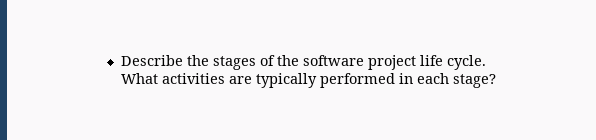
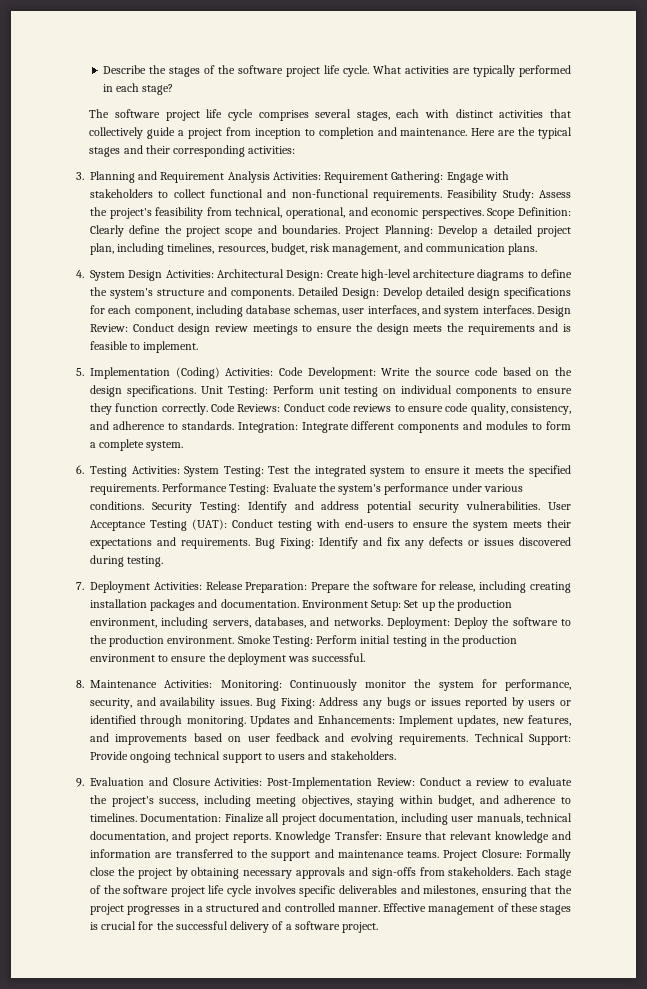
+ The software project life cycle comprises several stages, each with distinct activities that collectively guide a project from inception to completion and maintenance. Here are the typical stages and their corresponding activities:
+ 3. Planning and Requirement Analysis Activities: Requirement Gathering: Engage with stakeholders to collect functional and non-functional requirements. Feasibility Study: Assess the project's feasibility from technical, operational, and economic perspectives. Scope Definition: Clearly define the project scope and boundaries. Project Planning: Develop a detailed project plan, including timelines, resources, budget, risk management, and communication plans.
+ 4. System Design Activities: Architectural Design: Create high-level architecture diagrams to define the system's structure and components. Detailed Design: Develop detailed design specifications for each component, including database schemas, user interfaces, and system interfaces. Design Review: Conduct design review meetings to ensure the design meets the requirements and is feasible to implement.
+ 5. Implementation (Coding) Activities: Code Development: Write the source code based on the design specifications. Unit Testing: Perform unit testing on individual components to ensure they function correctly. Code Reviews: Conduct code reviews to ensure code quality, consistency, and adherence to standards. Integration: Integrate different components and modules to form a complete system.
+ 6. Testing Activities: System Testing: Test the integrated system to ensure it meets the specified requirements. Performance Testing: Evaluate the system's performance under various conditions. Security Testing: Identify and address potential security vulnerabilities. User Acceptance Testing (UAT): Conduct testing with end-users to ensure the system meets their expectations and requirements. Bug Fixing: Identify and fix any defects or issues discovered during testing.
+ 7. Deployment Activities: Release Preparation: Prepare the software for release, including creating installation packages and documentation. Environment Setup: Set up the production environment, including servers, databases, and networks. Deployment: Deploy the software to the production environment. Smoke Testing: Perform initial testing in the production environment to ensure the deployment was successful.
+ 8. Maintenance Activities: Monitoring: Continuously monitor the system for performance, security, and availability issues. Bug Fixing: Address any bugs or issues reported by users or identified through monitoring. Updates and Enhancements: Implement updates, new features, and improvements based on user feedback and evolving requirements. Technical Support: Provide ongoing technical support to users and stakeholders.
+ 9. Evaluation and Closure Activities: Post-Implementation Review: Conduct a review to evaluate the project's success, including meeting objectives, staying within budget, and adherence to timelines. Documentation: Finalize all project documentation, including user manuals, technical documentation, and project reports. Knowledge Transfer: Ensure that relevant knowledge and information are transferred to the support and maintenance teams. Project Closure: Formally close the project by obtaining necessary approvals and sign-offs from stakeholders. Each stage of the software project life cycle involves specific deliverables and milestones, ensuring that the project progresses in a structured and controlled manner. Effective management of these stages is crucial for the successful delivery of a software project.

